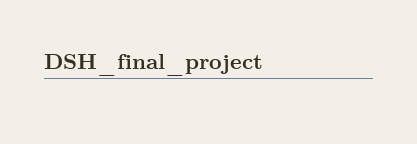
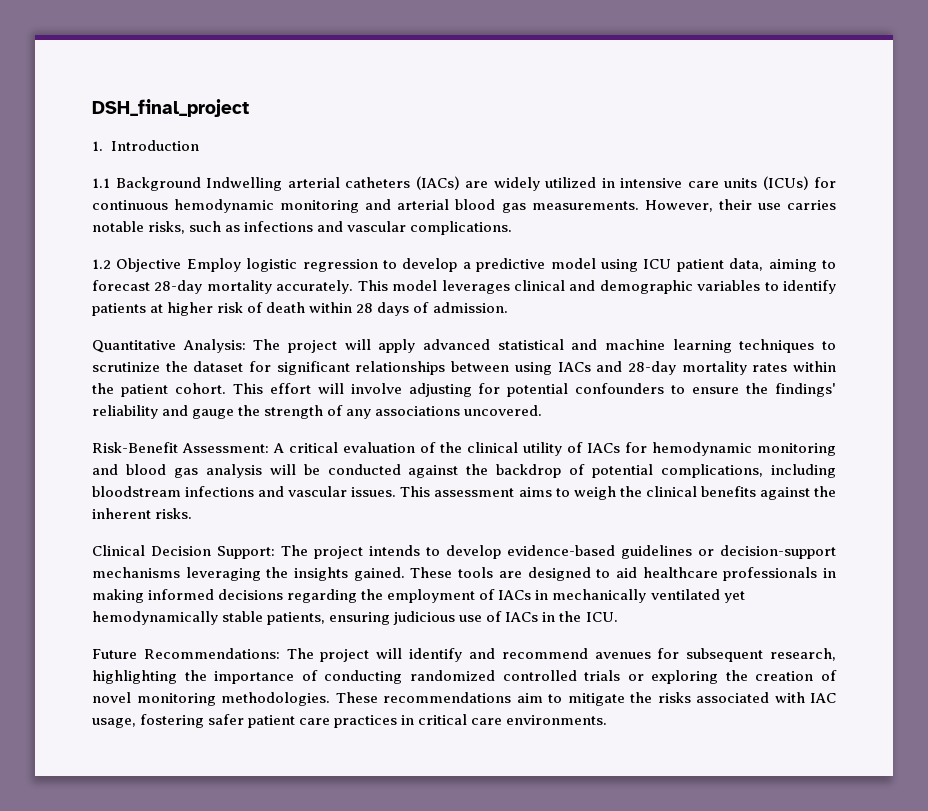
+ 1. Introduction
+ 1.1 Background Indwelling arterial catheters (IACs) are widely utilized in intensive care units (ICUs) for continuous hemodynamic monitoring and arterial blood gas measurements. However, their use carries notable risks, such as infections and vascular complications.
+ 1.2 Objective Employ logistic regression to develop a predictive model using ICU patient data, aiming to forecast 28-day mortality accurately. This model leverages clinical and demographic variables to identify patients at higher risk of death within 28 days of admission.
+ Quantitative Analysis: The project will apply advanced statistical and machine learning techniques to scrutinize the dataset for significant relationships between using IACs and 28-day mortality rates within the patient cohort. This effort will involve adjusting for potential confounders to ensure the findings' reliability and gauge the strength of any associations uncovered.
+ Risk-Benefit Assessment: A critical evaluation of the clinical utility of IACs for hemodynamic monitoring and blood gas analysis will be conducted against the backdrop of potential complications, including bloodstream infections and vascular issues. This assessment aims to weigh the clinical benefits against the inherent risks.
+ Clinical Decision Support: The project intends to develop evidence-based guidelines or decision-support mechanisms leveraging the insights gained. These tools are designed to aid healthcare professionals in making informed decisions regarding the employment of IACs in mechanically ventilated yet hemodynamically stable patients, ensuring judicious use of IACs in the ICU.
+ Future Recommendations: The project will identify and recommend avenues for subsequent research, highlighting the importance of conducting randomized controlled trials or exploring the creation of novel monitoring methodologies. These recommendations aim to mitigate the risks associated with IAC usage, fostering safer patient care practices in critical care environments.

